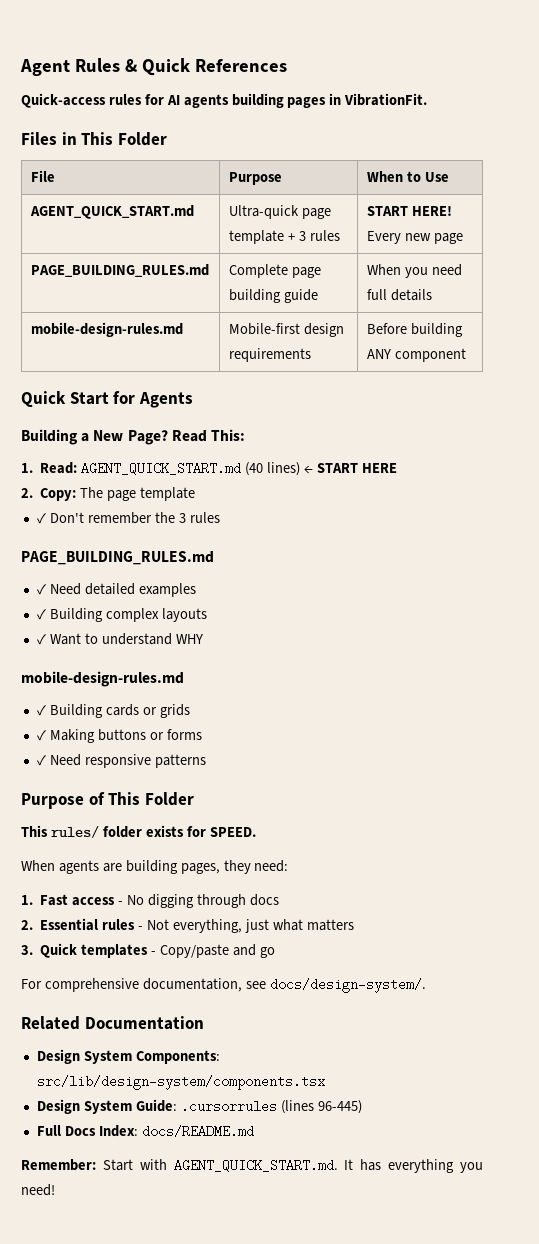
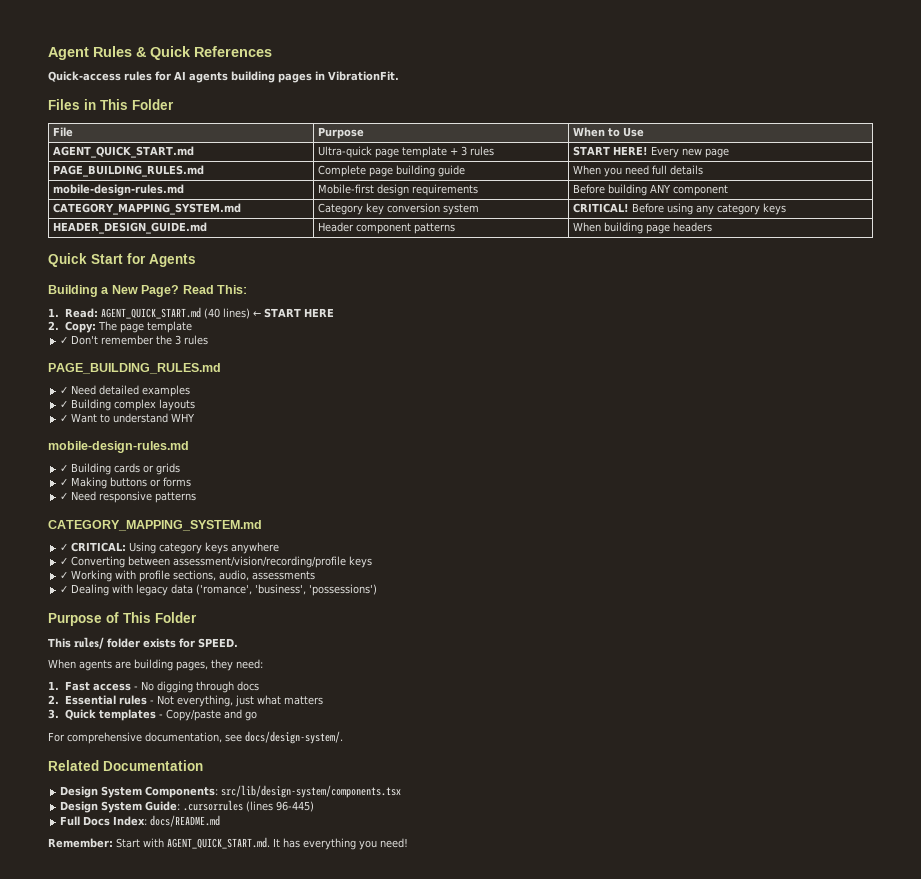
+ CATEGORY_MAPPING_SYSTEM.md | Category key conversion system | CRITICAL! Before using any category keys
+ HEADER_DESIGN_GUIDE.md | Header component patterns | When building page headers
  ✓ Need responsive patterns
+ CATEGORY_MAPPING_SYSTEM.md
+ ✓ CRITICAL: Using category keys anywhere
+ ✓ Converting between assessment/vision/recording/profile keys
+ ✓ Working with profile sections, audio, assessments
+ ✓ Dealing with legacy data ('romance', 'business', 'possessions')

